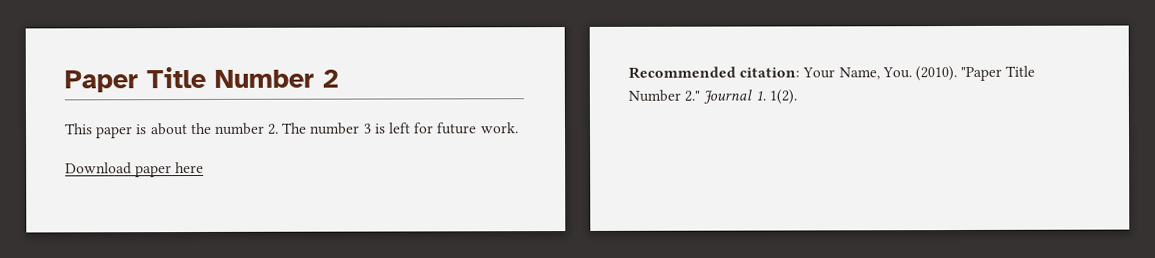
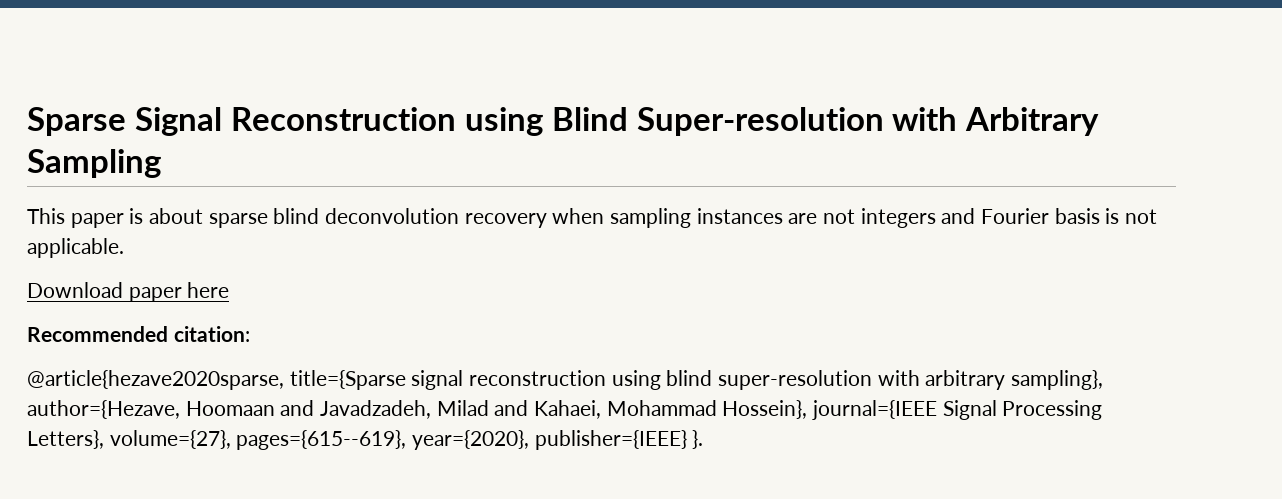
- Paper Title Number 2
- This paper is about the number 2. The number 3 is left for future work.
+ Sparse Signal Reconstruction using Blind Super-resolution with Arbitrary Sampling
+ This paper is about sparse blind deconvolution recovery when sampling instances are not integers and Fourier basis is not applicable.
- Recommended citation: Your Name, You. (2010). "Paper Title Number 2." Journal 1. 1(2).
+ Recommended citation:
+ @article{hezave2020sparse, title={Sparse signal reconstruction using blind super-resolution with arbitrary sampling}, author={Hezave, Hoomaan and Javadzadeh, Milad and Kahaei, Mohammad Hossein}, journal={IEEE Signal Processing Letters}, volume={27}, pages={615--619}, year={2020}, publisher={IEEE} }.

